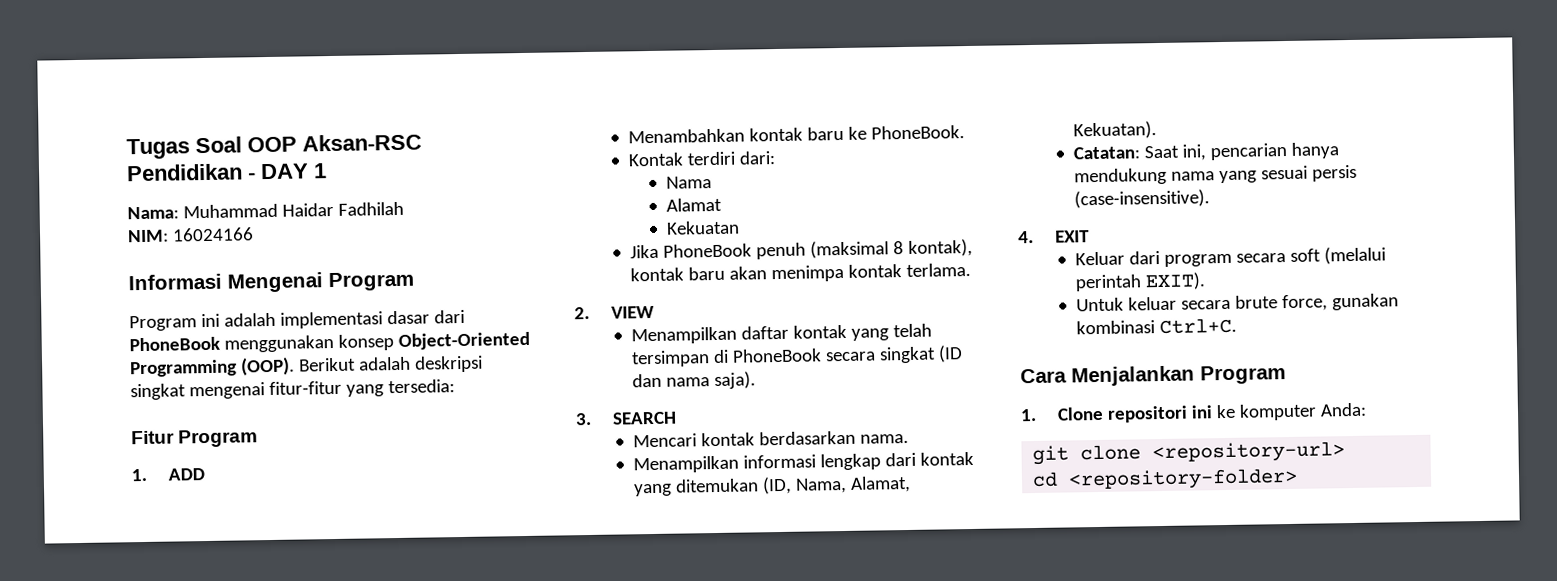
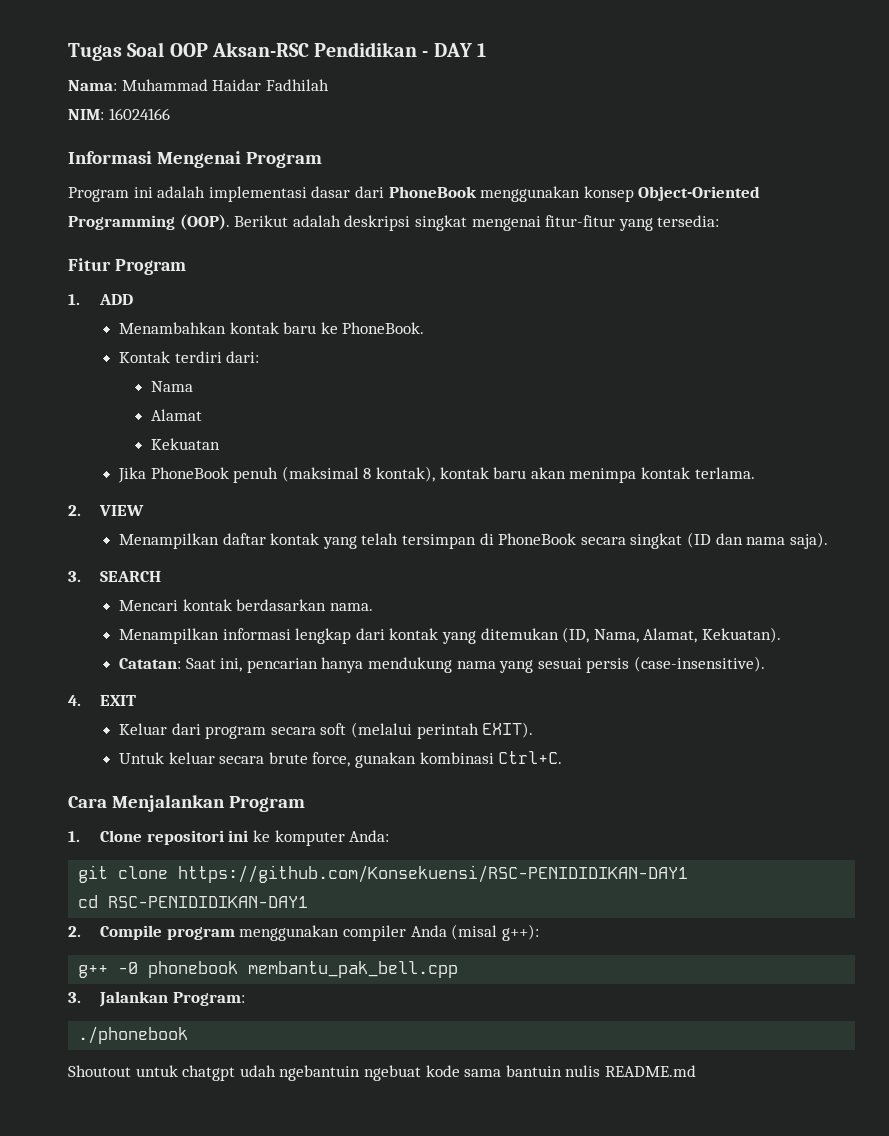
- git clone <repository-url>
+ git clone https://github.com/Konsekuensi/RSC-PENIDIDIKAN-DAY1
- cd <repository-folder>
+ cd RSC-PENIDIDIKAN-DAY1
+ 2. Compile program menggunakan compiler Anda (misal g++):
+ g++ -0 phonebook membantu_pak_bell.cpp
+ 3. Jalankan Program:
+ ./phonebook
+ Shoutout untuk chatgpt udah ngebantuin ngebuat kode sama bantuin nulis README.md

